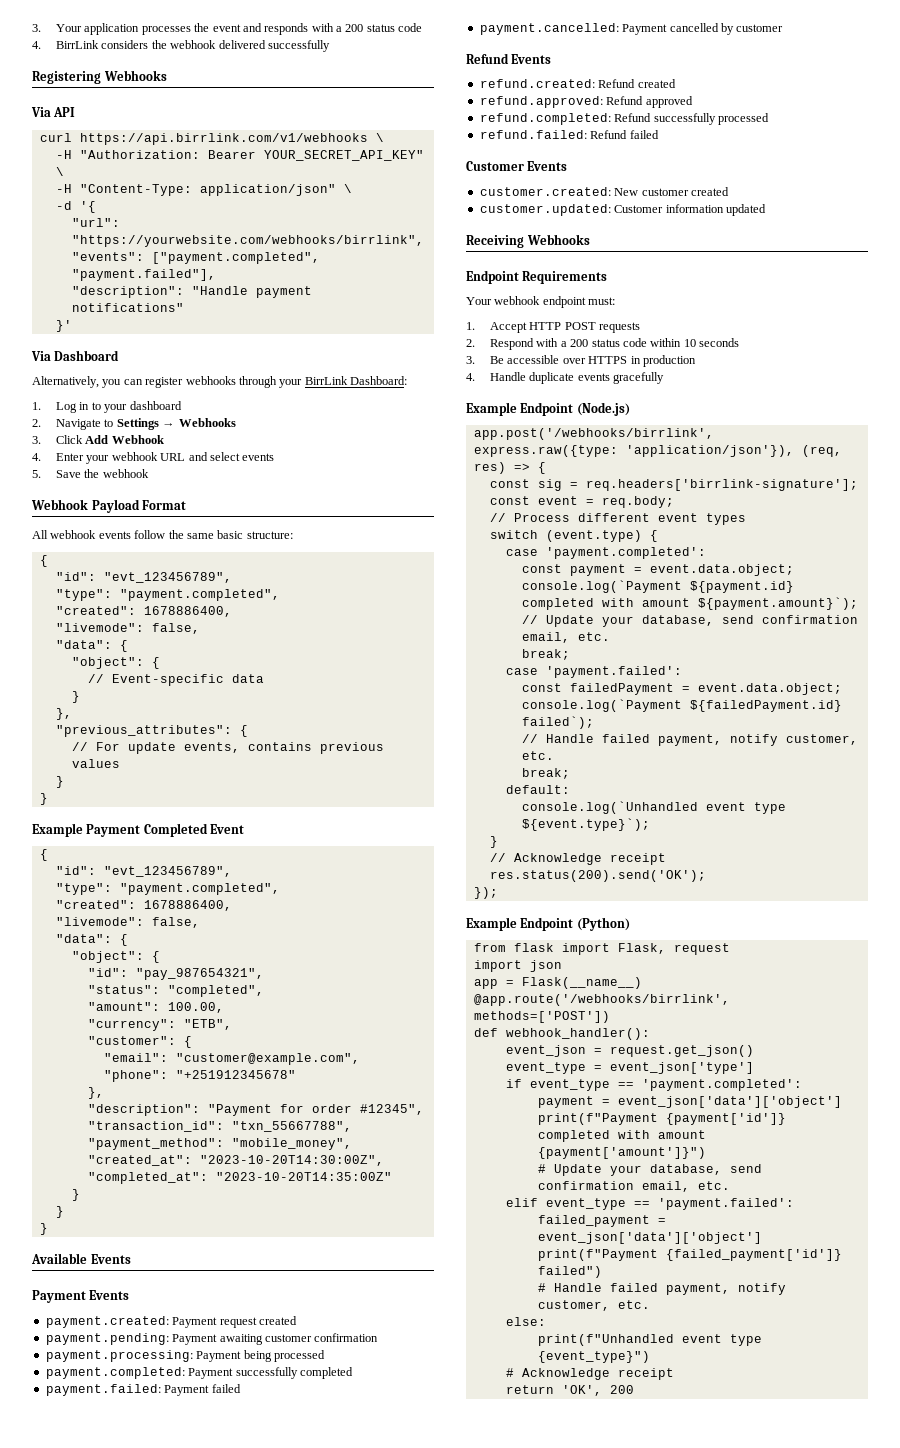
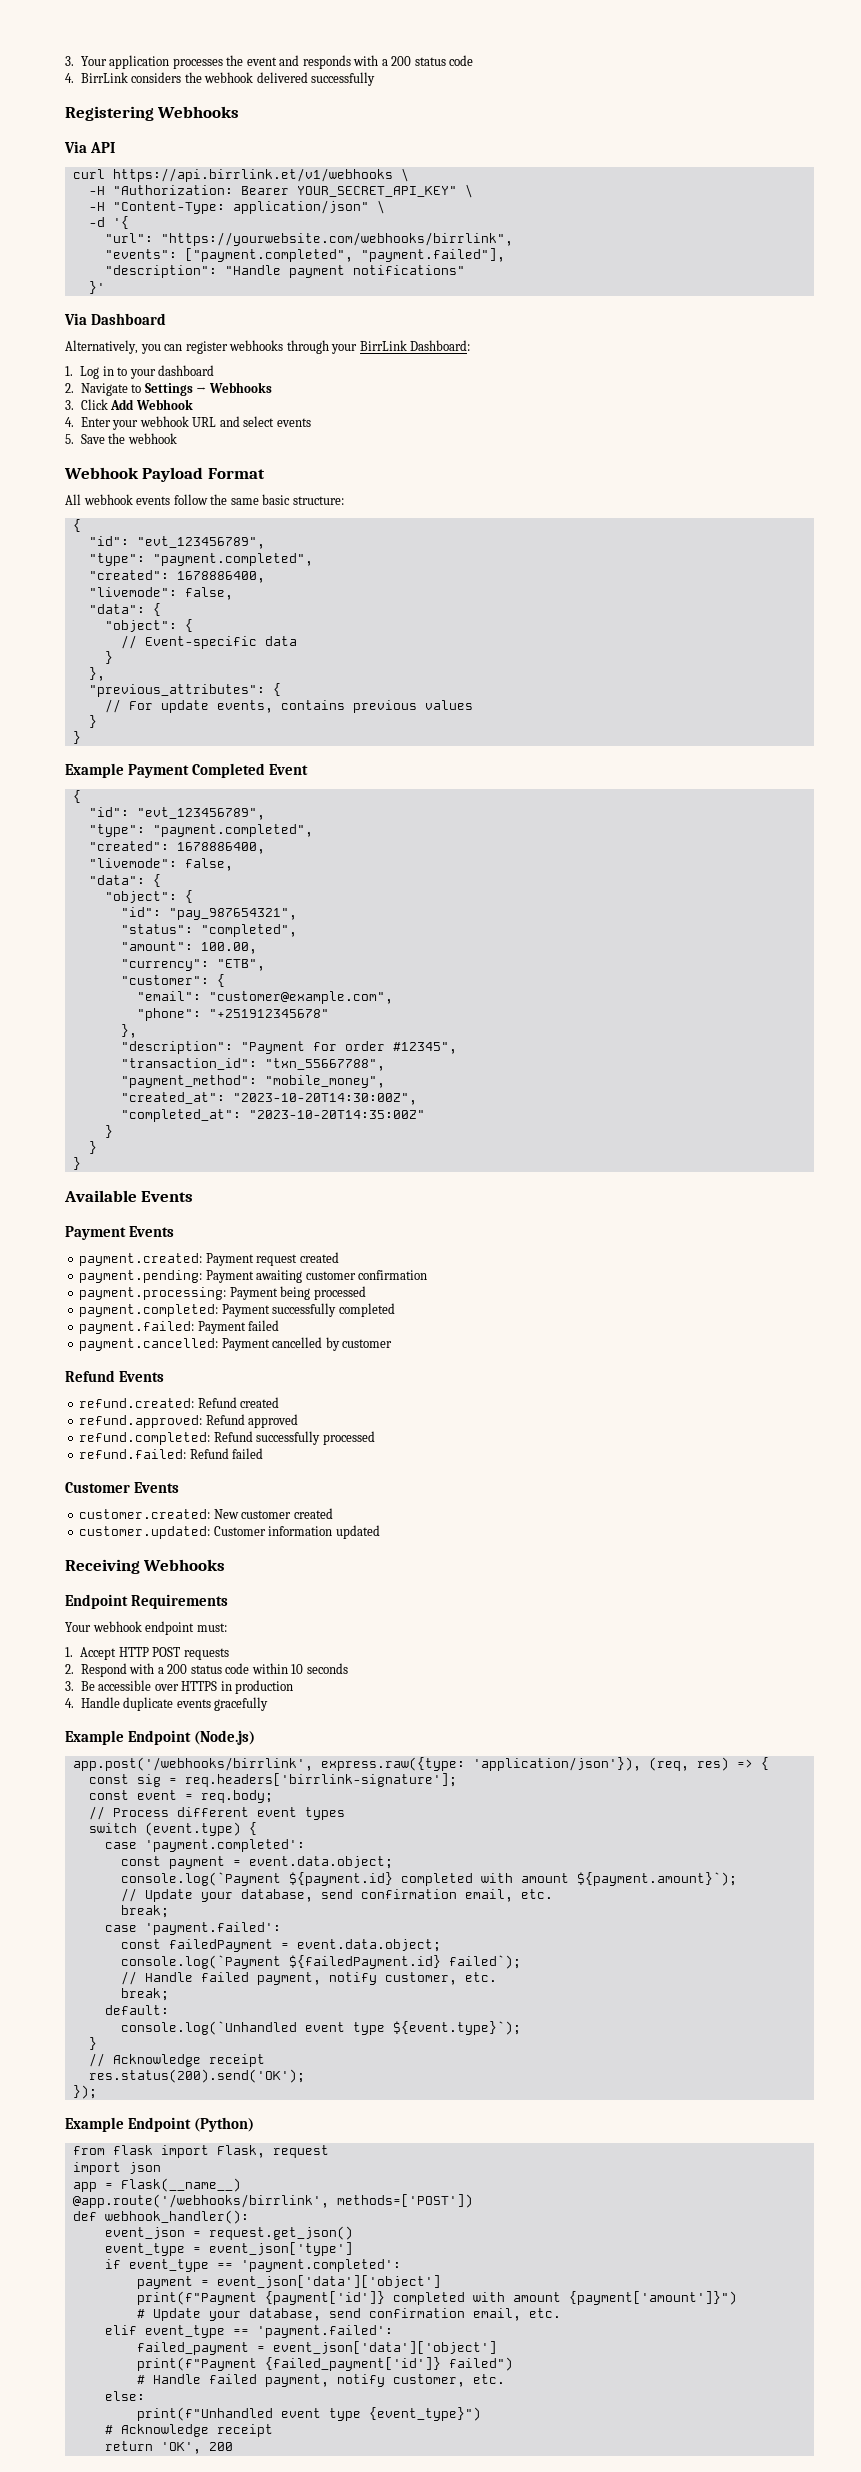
- curl https://api.birrlink.com/v1/webhooks \
+ curl https://api.birrlink.et/v1/webhooks \

